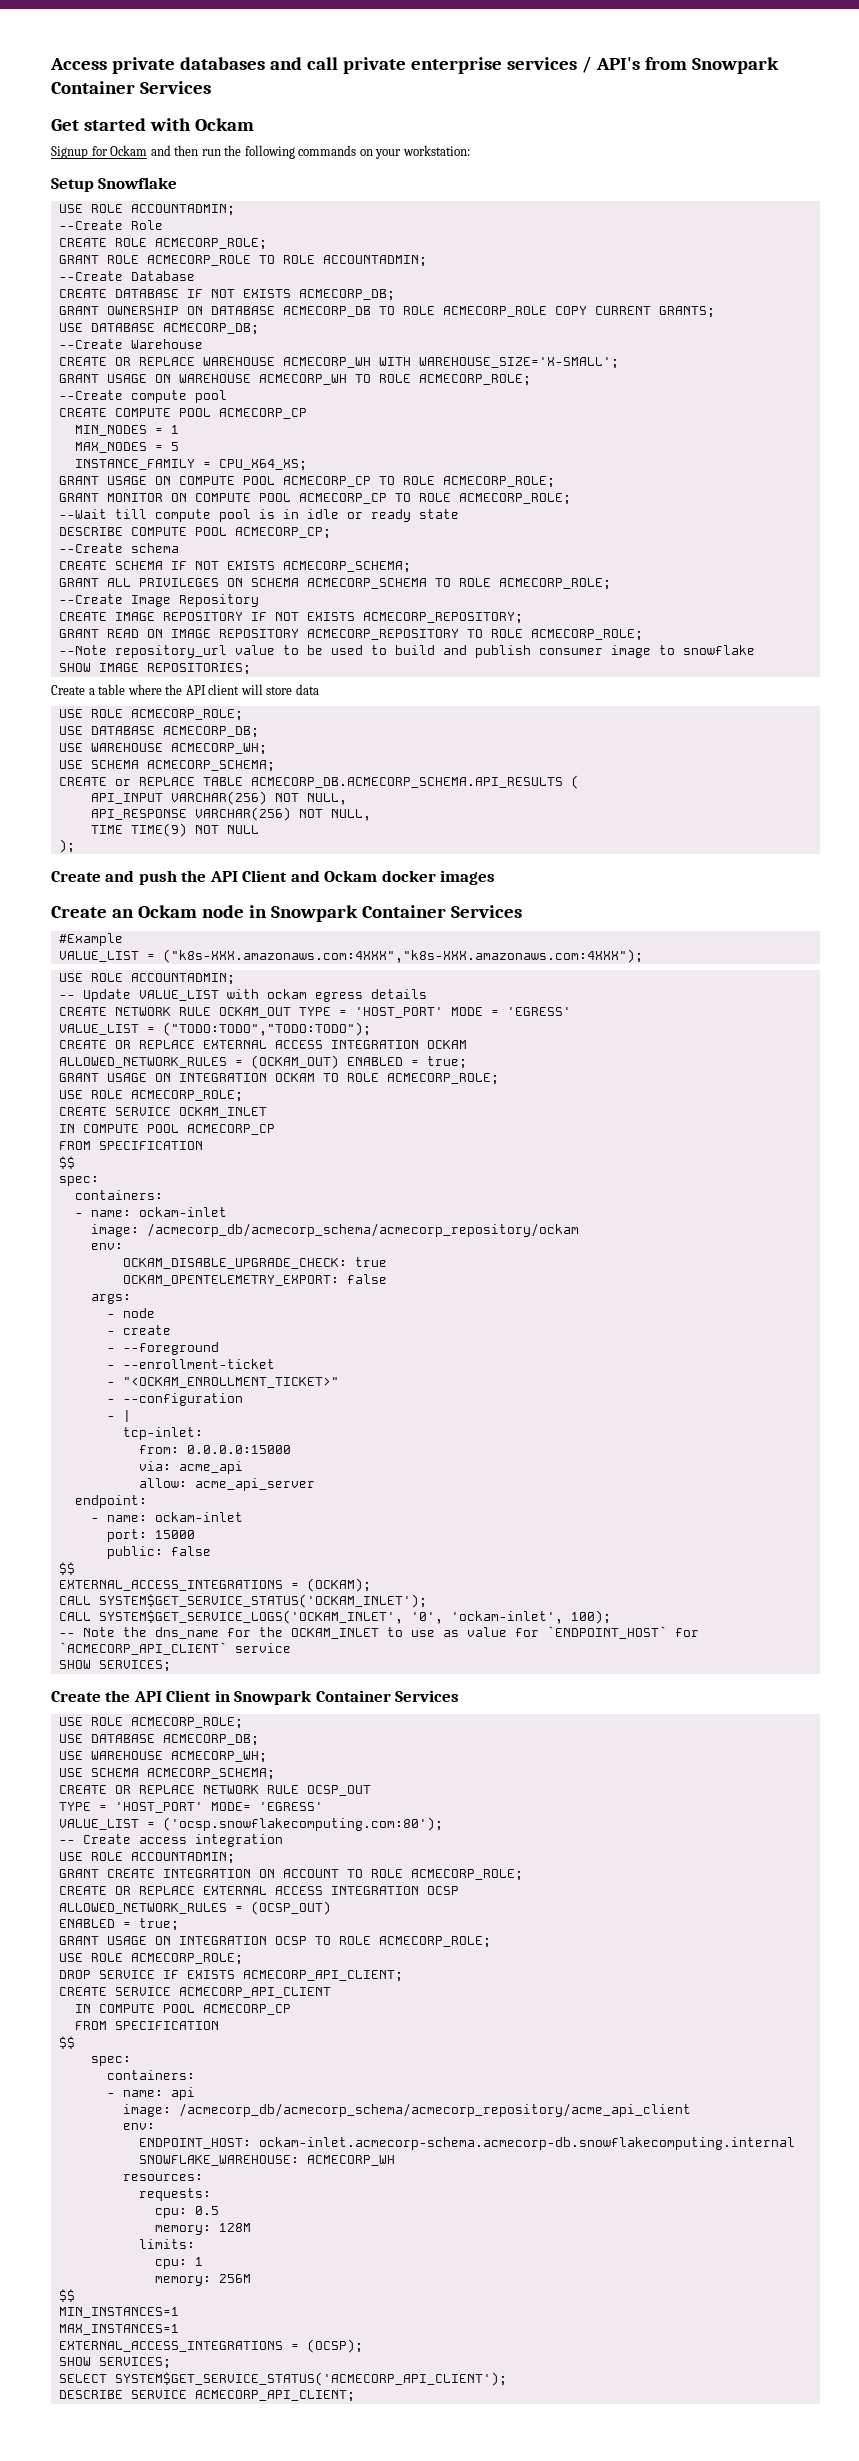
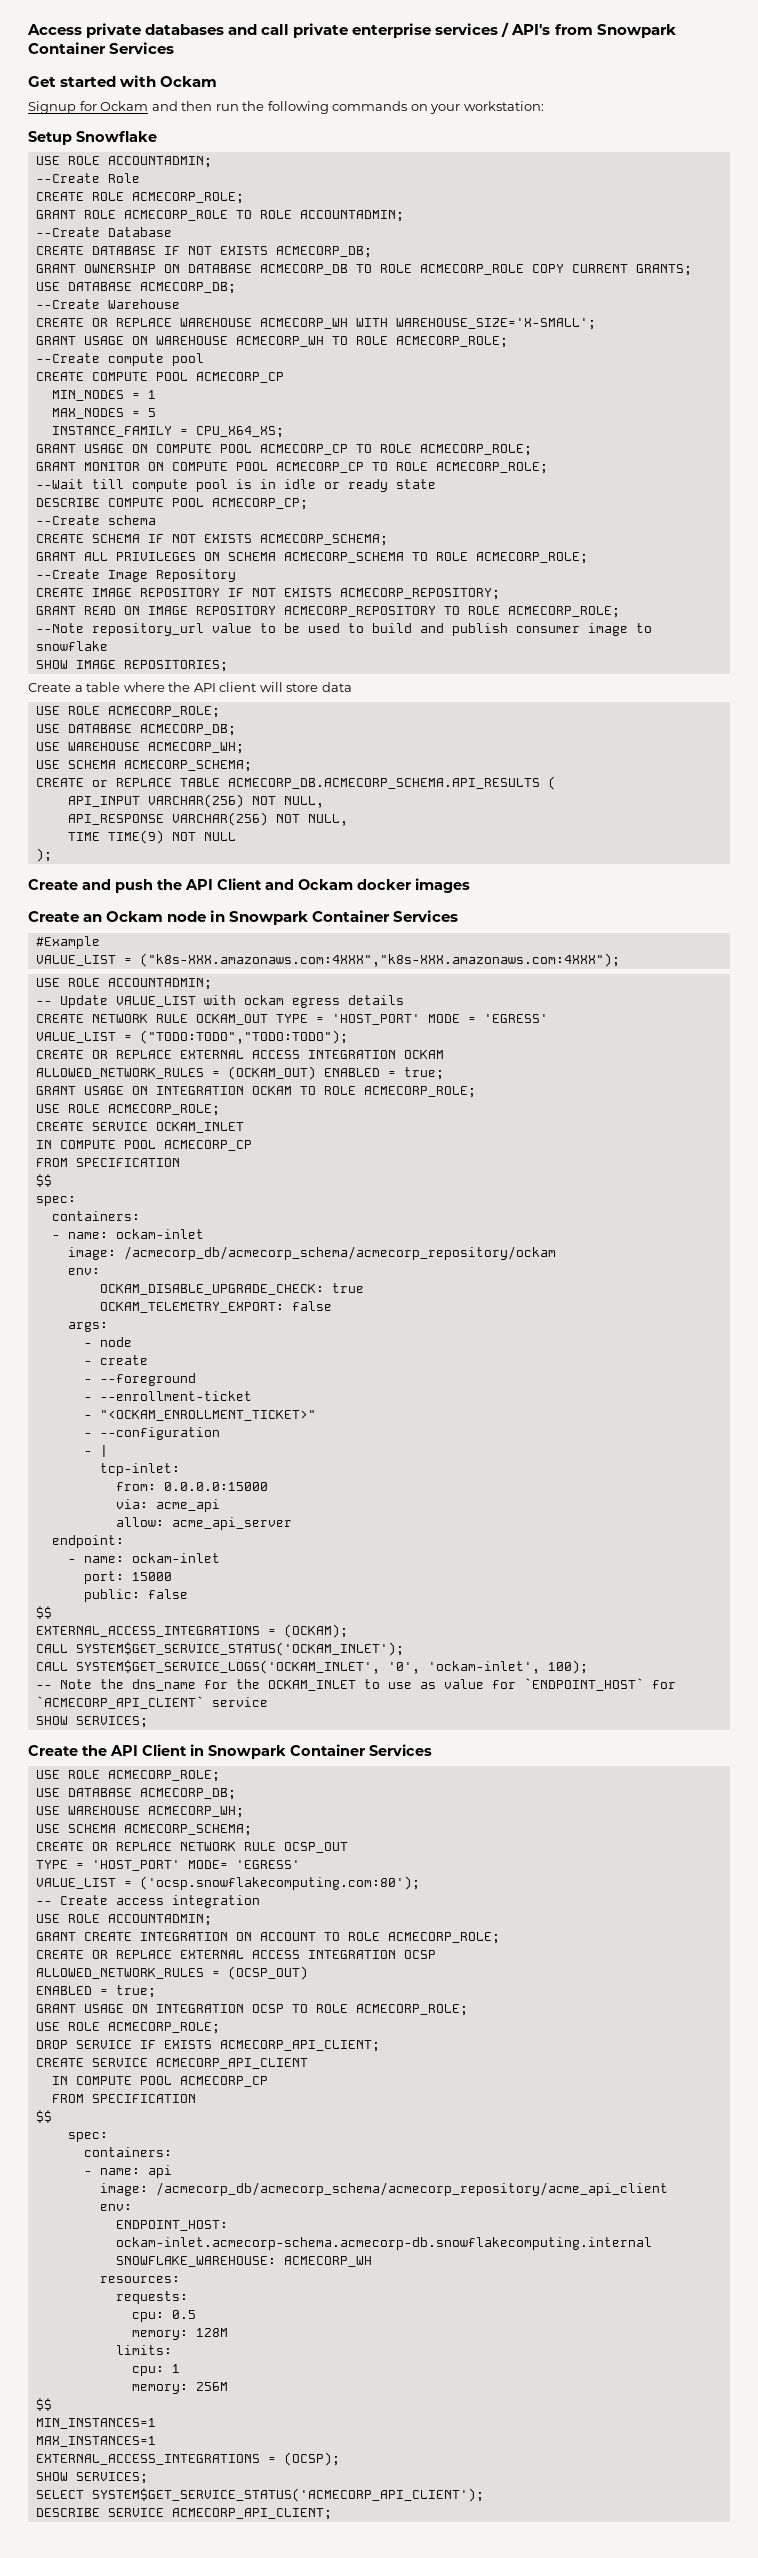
- OCKAM_OPENTELEMETRY_EXPORT: false
+ OCKAM_TELEMETRY_EXPORT: false

